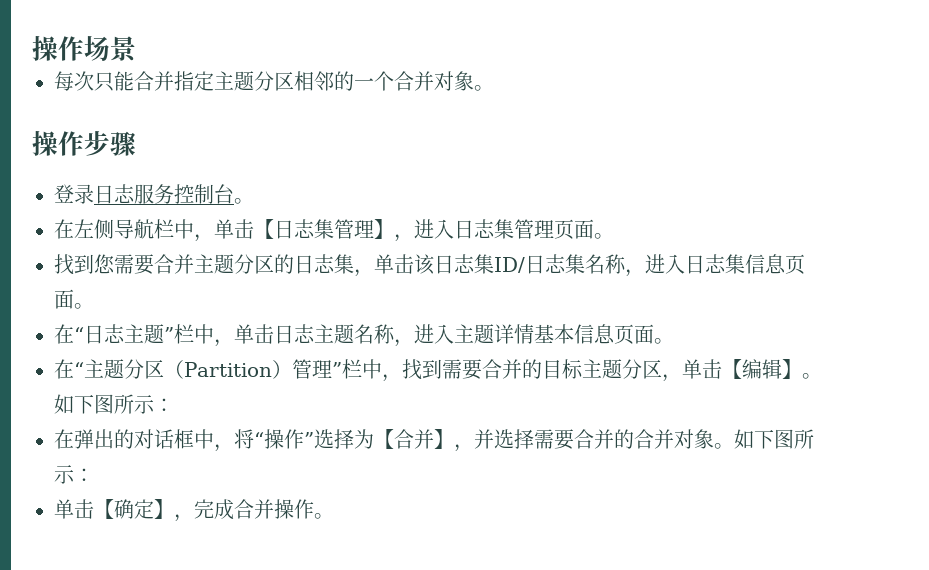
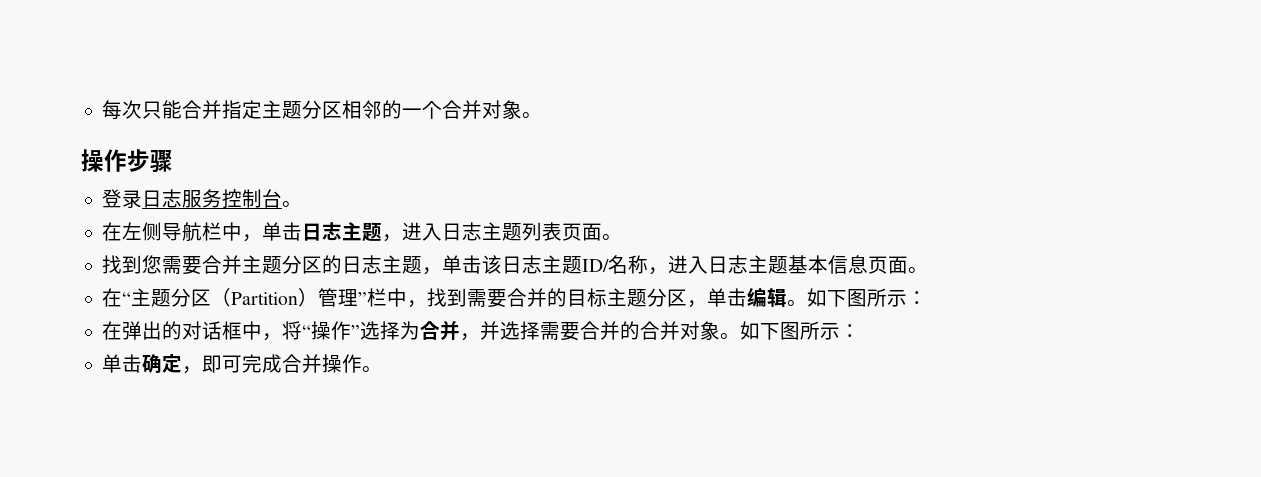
- 操作场景
- 在左侧导航栏中，单击【日志集管理】，进入日志集管理页面。
+ 在左侧导航栏中，单击日志主题，进入日志主题列表页面。
- 找到您需要合并主题分区的日志集，单击该日志集ID/日志集名称，进入日志集信息页面。
- 在“日志主题”栏中，单击日志主题名称，进入主题详情基本信息页面。
+ 找到您需要合并主题分区的日志主题，单击该日志主题ID/名称，进入日志主题基本信息页面。
- 在“主题分区（Partition）管理”栏中，找到需要合并的目标主题分区，单击【编辑】。
+ 在“主题分区（Partition）管理”栏中，找到需要合并的目标主题分区，单击编辑。
- 在弹出的对话框中，将“操作”选择为【合并】，并选择需要合并的合并对象。
+ 在弹出的对话框中，将“操作”选择为合并，并选择需要合并的合并对象。
- 单击【确定】，完成合并操作。
+ 单击确定，即可完成合并操作。

